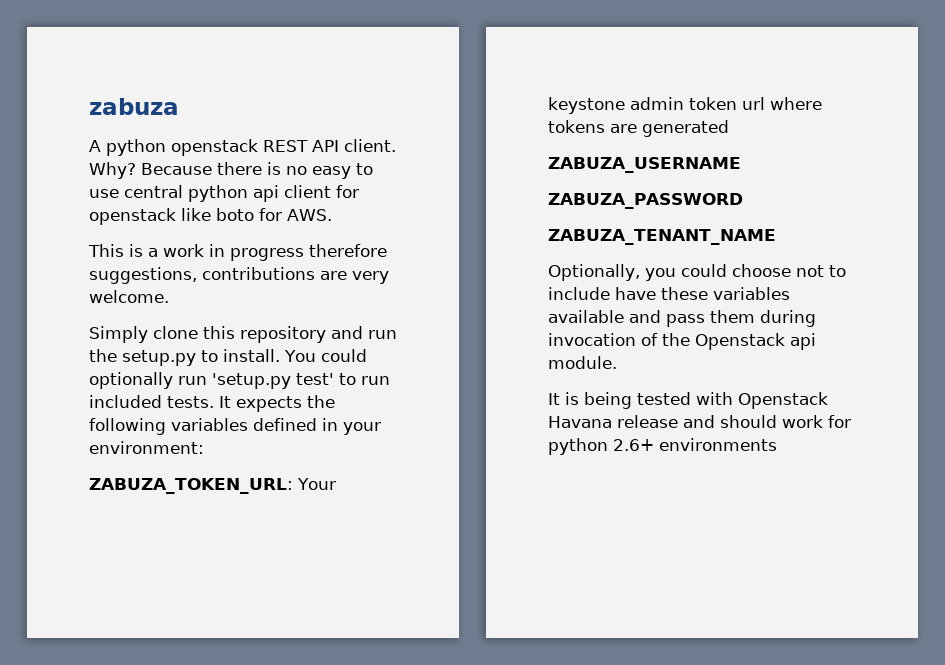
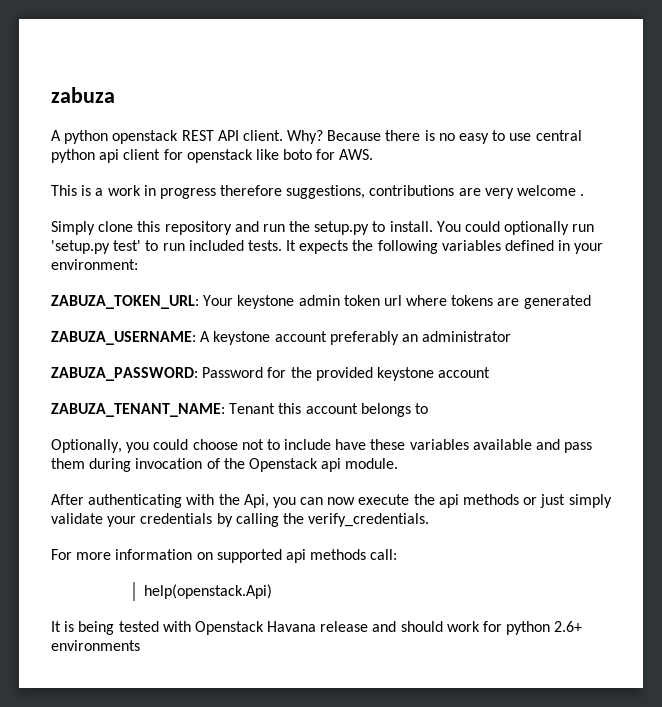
- This is a work in progress therefore suggestions, contributions are very welcome.
+ This is a work in progress therefore suggestions, contributions are very welcome .
- ZABUZA_USERNAME
- ZABUZA_PASSWORD
- ZABUZA_TENANT_NAME
+ ZABUZA_USERNAME: A keystone account preferably an administrator
+ ZABUZA_PASSWORD: Password for the provided keystone account
+ ZABUZA_TENANT_NAME: Tenant this account belongs to
+ After authenticating with the Api, you can now execute the api methods or just simply validate your credentials by calling the verify_credentials.
+ For more information on supported api methods call:
+ help(openstack.Api)

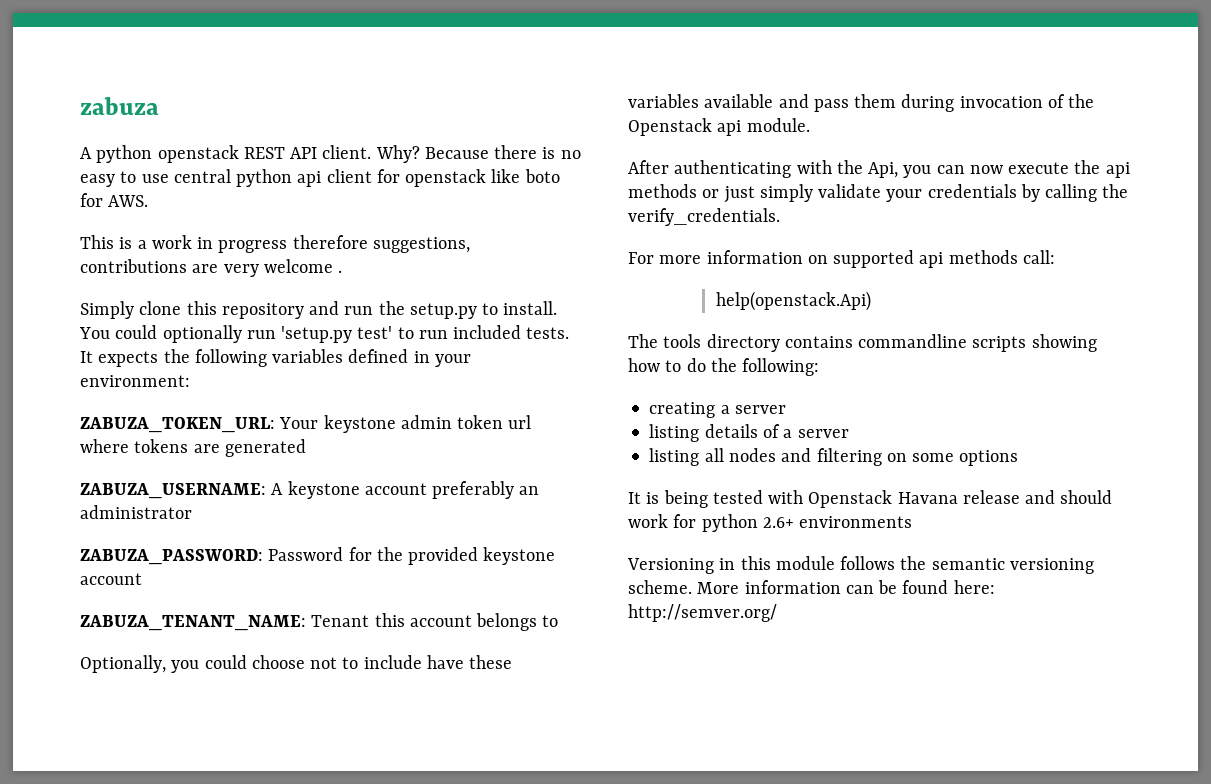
+ The tools directory contains commandline scripts showing how to do the following:
+ creating a server
+ listing details of a server
+ listing all nodes and filtering on some options
+ Versioning in this module follows the semantic versioning scheme. More information can be found here: http://semver.org/

